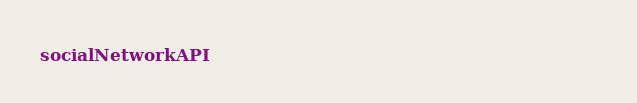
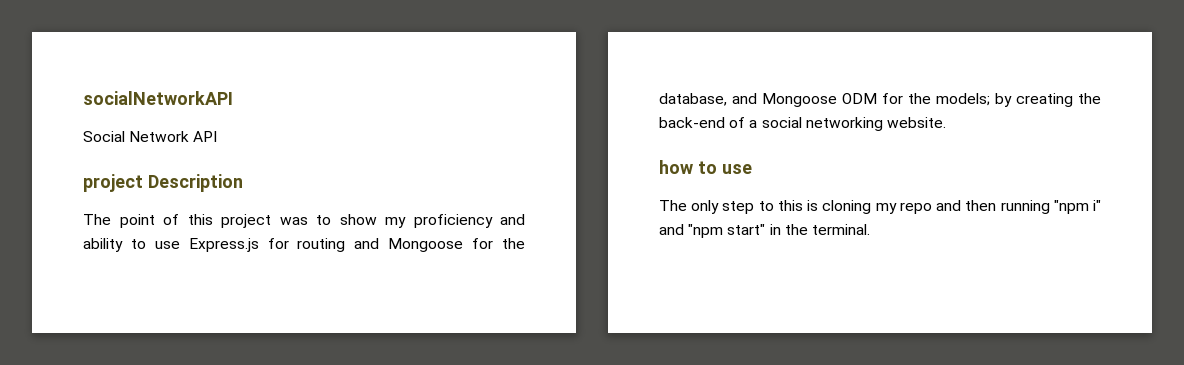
+ Social Network API
+ project Description
+ The point of this project was to show my proficiency and ability to use Express.js for routing and Mongoose for the database, and Mongoose ODM for the models; by creating the back-end of a social networking website.
+ how to use
+ The only step to this is cloning my repo and then running "npm i" and "npm start" in the terminal.

